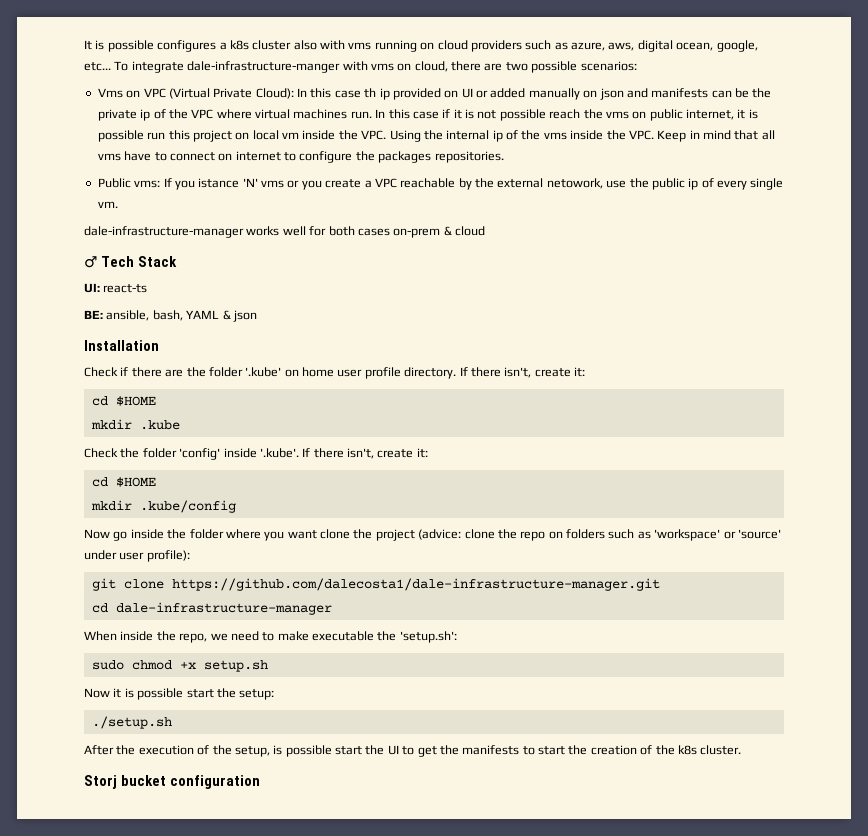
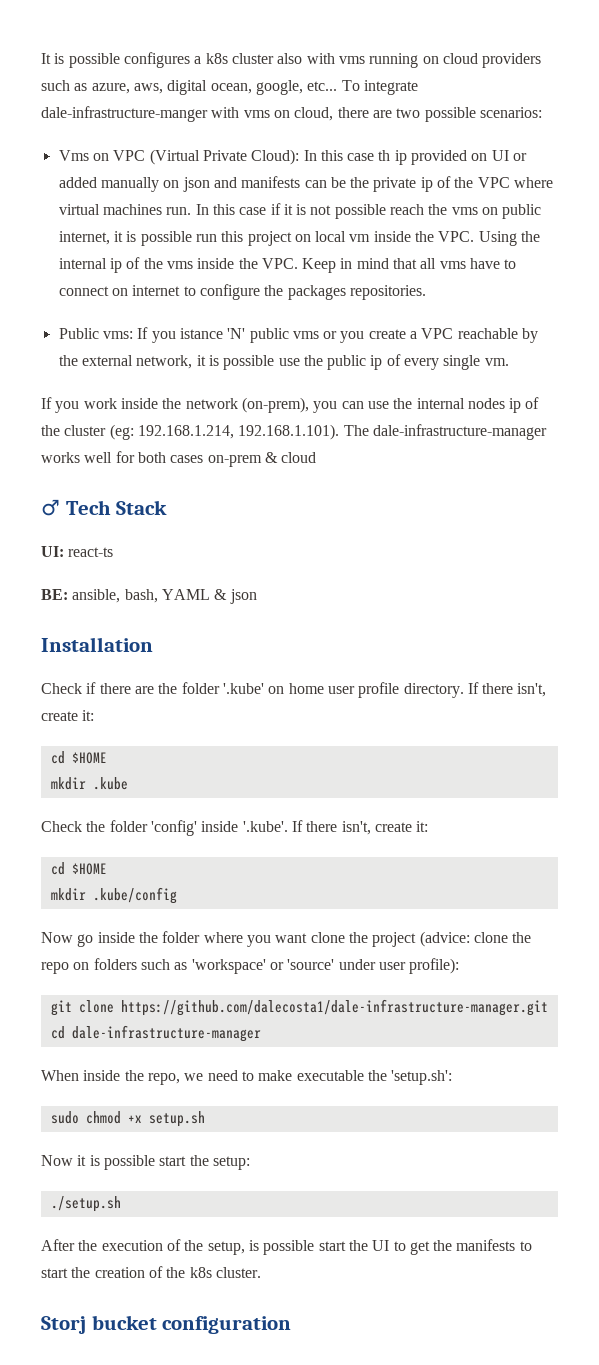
- Public vms: If you istance 'N' vms or you create a VPC reachable by the external netowork, use the public ip of every single vm.
+ Public vms: If you istance 'N' public vms or you create a VPC reachable by the external network, it is possible use the public ip of every single vm.
- dale-infrastructure-manager works well for both cases on-prem & cloud
+ If you work inside the network (on-prem), you can use the internal nodes ip of the cluster (eg: 192.168.1.214, 192.168.1.101). The dale-infrastructure-manager works well for both cases on-prem & cloud

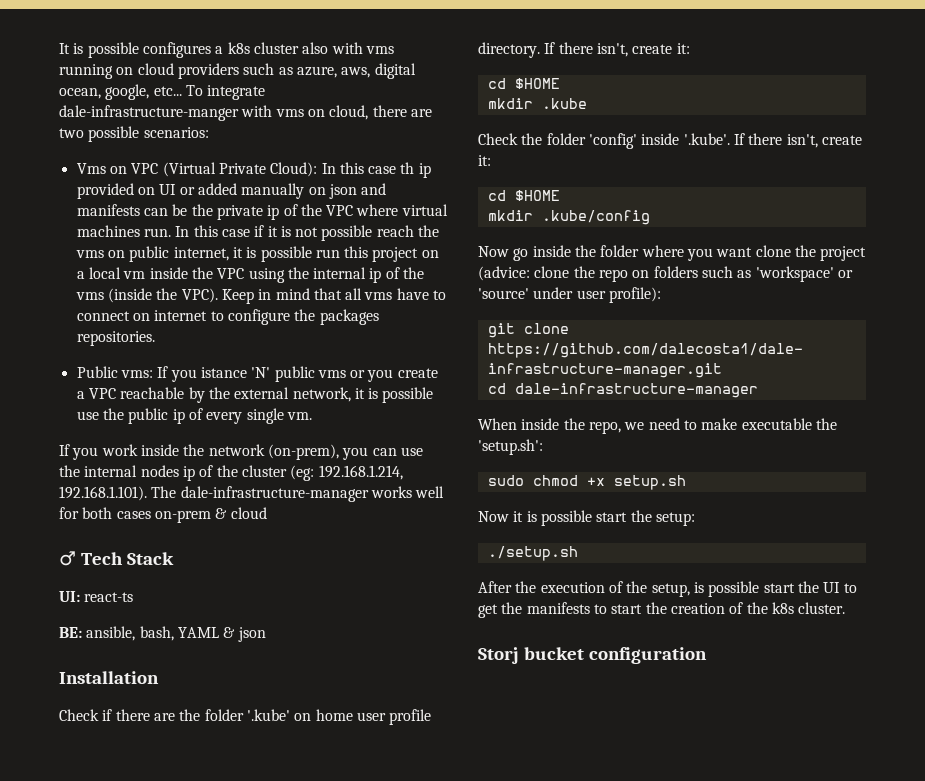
- In this case if it is not possible reach the vms on public internet, it is possible run this project on local vm inside the VPC. Using the internal ip of the vms inside the VPC. Keep in mind that all vms have to connect on internet to configure the packages repositories.
+ In this case if it is not possible reach the vms on public internet, it is possible run this project on a local vm inside the VPC using the internal ip of the vms (inside the VPC). Keep in mind that all vms have to connect on internet to configure the packages repositories.

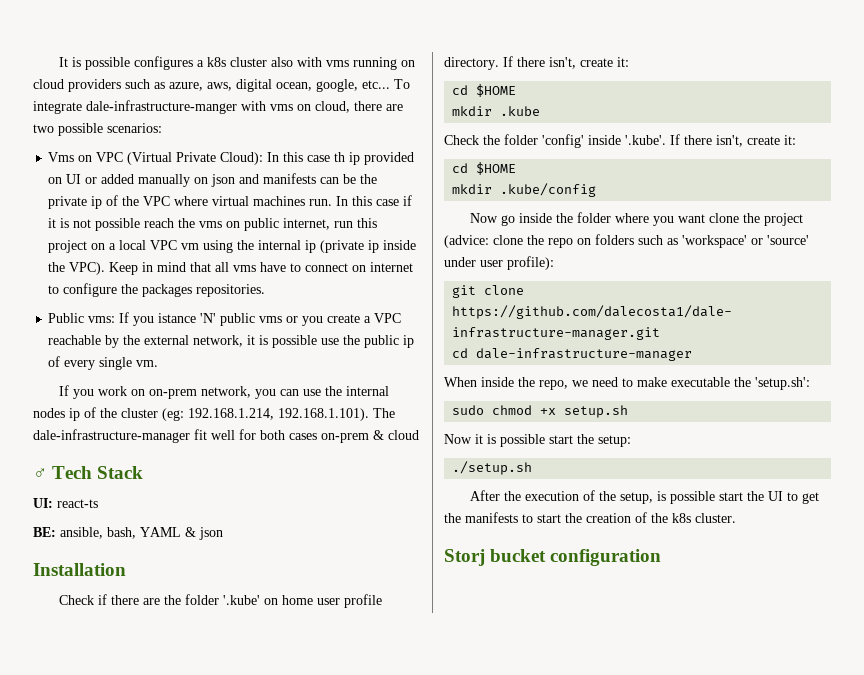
- In this case if it is not possible reach the vms on public internet, it is possible run this project on a local vm inside the VPC using the internal ip of the vms (inside the VPC).
+ In this case if it is not possible reach the vms on public internet, run this project on a local VPC vm using the internal ip (private ip inside the VPC).
- If you work inside the network (on-prem), you can use the internal nodes ip of the cluster (eg: 192.168.1.214, 192.168.1.101). The dale-infrastructure-manager works well for both cases on-prem & cloud
+ If you work on on-prem network, you can use the internal nodes ip of the cluster (eg: 192.168.1.214, 192.168.1.101). The dale-infrastructure-manager fit well for both cases on-prem & cloud

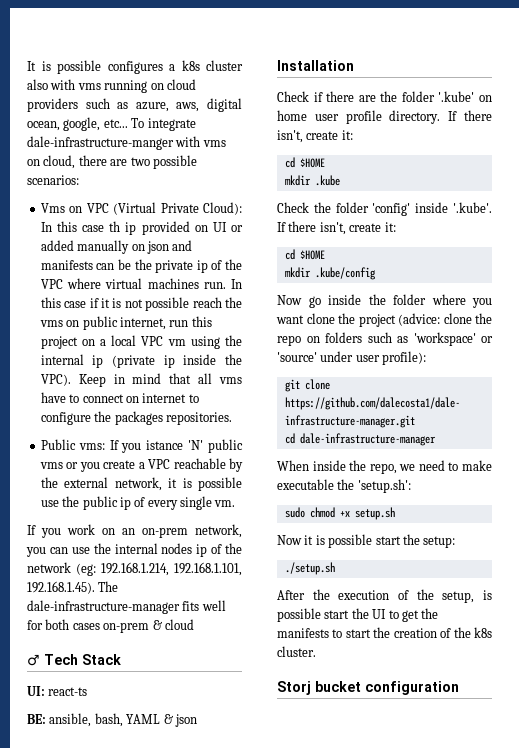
- If you work on on-prem network, you can use the internal nodes ip of the cluster (eg: 192.168.1.214, 192.168.1.101). The dale-infrastructure-manager fit well for both cases on-prem & cloud
+ If you work on an on-prem network, you can use the internal nodes ip of the network (eg: 192.168.1.214, 192.168.1.101, 192.168.1.45). The dale-infrastructure-manager fits well for both cases on-prem & cloud

